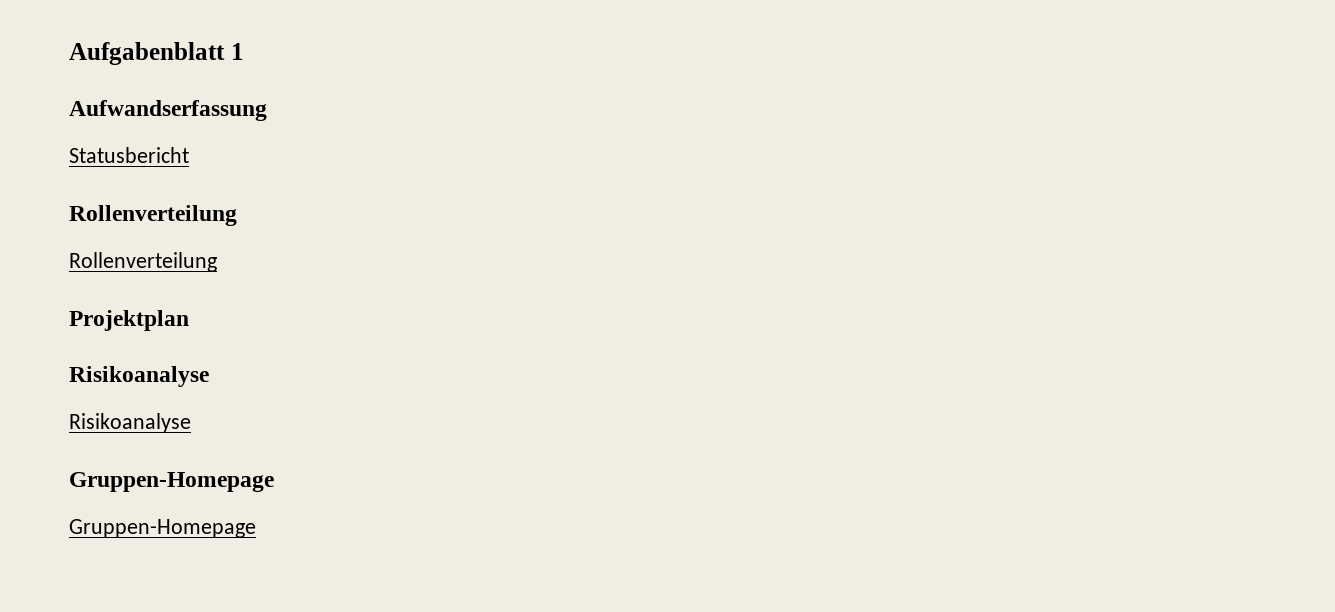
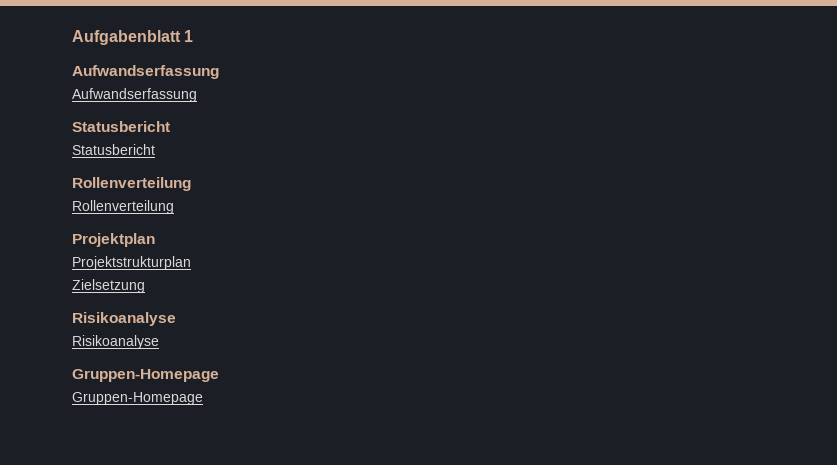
  Aufgabenblatt 1
  Aufwandserfassung
+ Aufwandserfassung
+ Statusbericht
+ Projektstrukturplan
+ Zielsetzung

